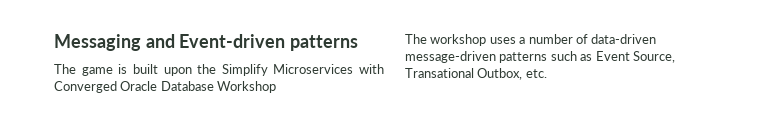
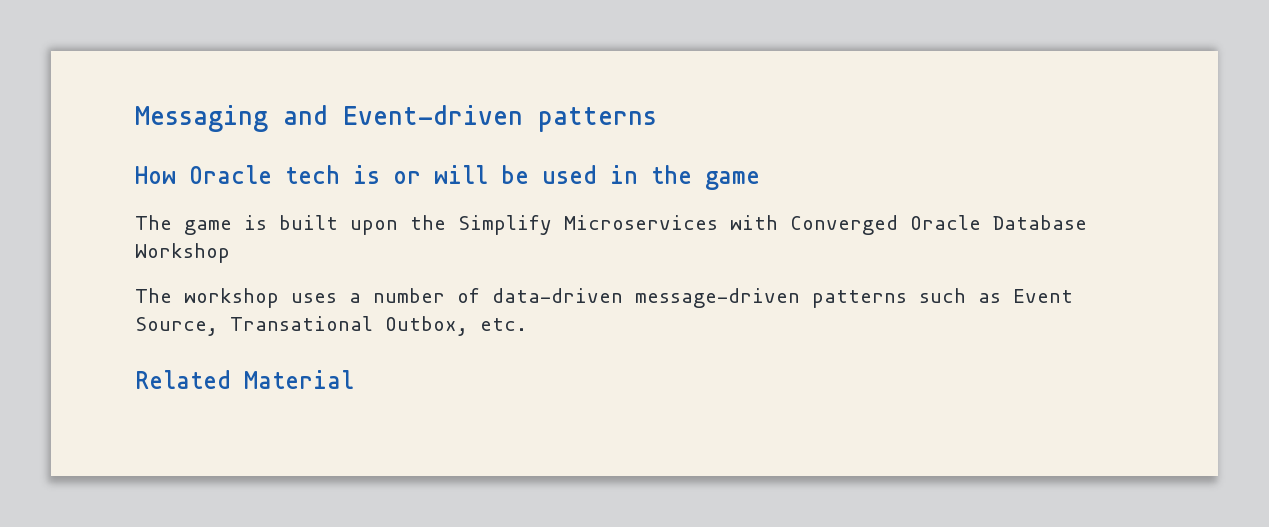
+ How Oracle tech is or will be used in the game
+ Related Material

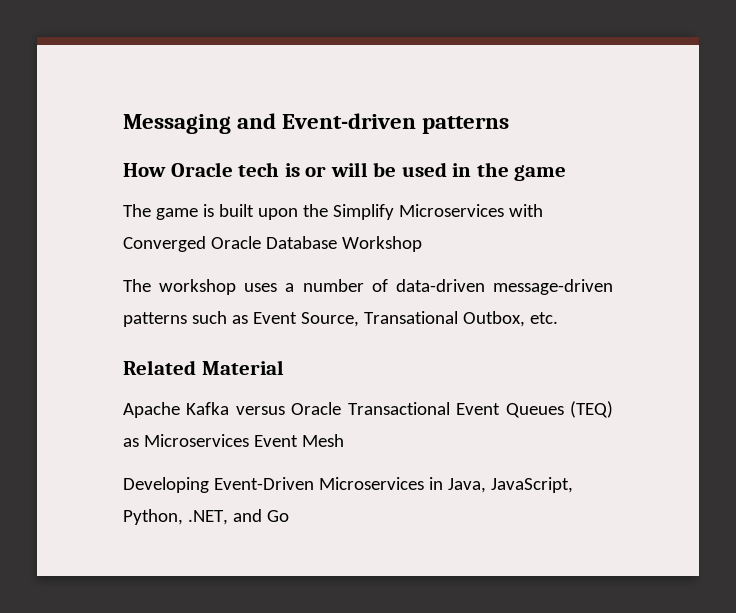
+ Apache Kafka versus Oracle Transactional Event Queues (TEQ) as Microservices Event Mesh
+ Developing Event-Driven Microservices in Java, JavaScript, Python, .NET, and Go

